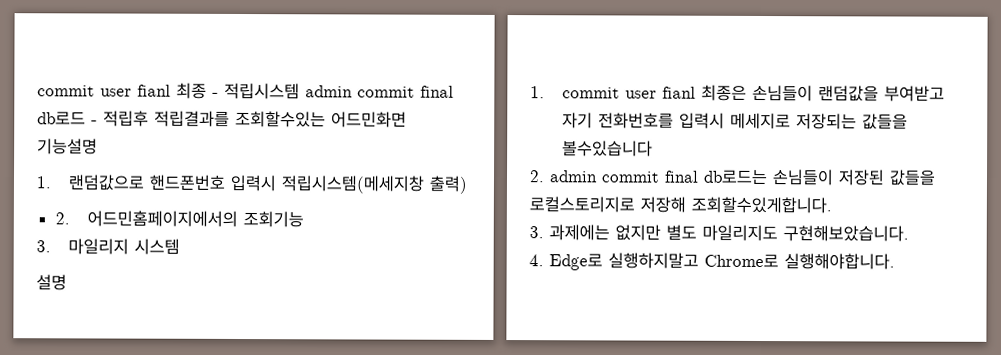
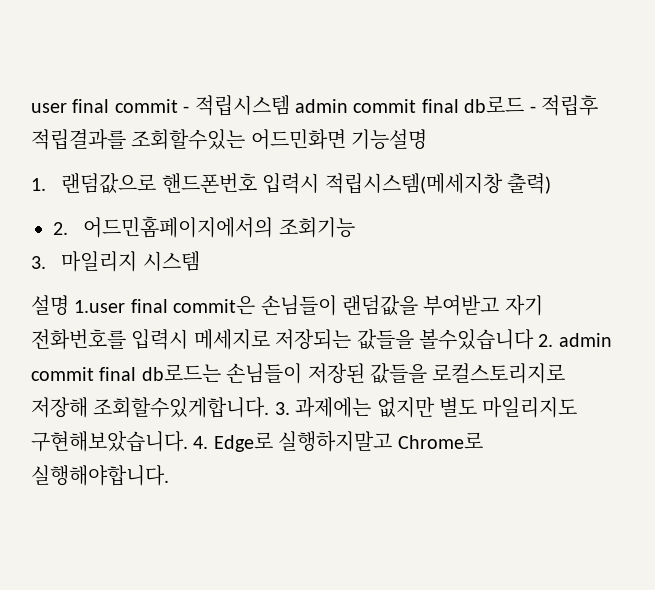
- commit user fianl 최종 - 적립시스템 admin commit final db로드 - 적립후 적립결과를 조회할수있는 어드민화면 기능설명
+ user final commit - 적립시스템 admin commit final db로드 - 적립후 적립결과를 조회할수있는 어드민화면 기능설명
- 설명
- 1. commit user fianl 최종은 손님들이 랜덤값을 부여받고 자기 전화번호를 입력시 메세지로 저장되는 값들을 볼수있습니다
- 2. admin commit final db로드는 손님들이 저장된 값들을 로컬스토리지로 저장해 조회할수있게합니다.
- 3. 과제에는 없지만 별도 마일리지도 구현해보았습니다.
- 4. Edge로 실행하지말고 Chrome로 실행해야합니다.
+ 설명 1.user final commit은 손님들이 랜덤값을 부여받고 자기 전화번호를 입력시 메세지로 저장되는 값들을 볼수있습니다 2. admin commit final db로드는 손님들이 저장된 값들을 로컬스토리지로 저장해 조회할수있게합니다. 3. 과제에는 없지만 별도 마일리지도 구현해보았습니다. 4. Edge로 실행하지말고 Chrome로 실행해야합니다.

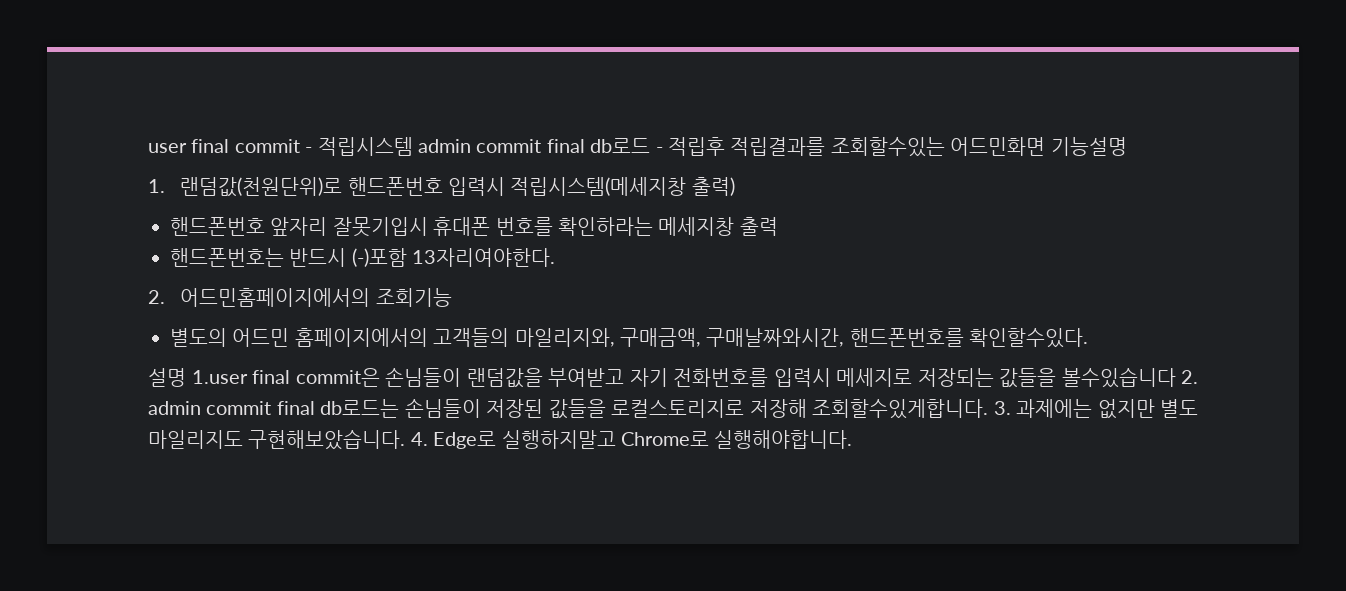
- 1. 랜덤값으로 핸드폰번호 입력시 적립시스템(메세지창 출력)
+ 1. 랜덤값(천원단위)로 핸드폰번호 입력시 적립시스템(메세지창 출력)
+ 핸드폰번호 앞자리 잘못기입시 휴대폰 번호를 확인하라는 메세지창 출력
+ 핸드폰번호는 반드시 (-)포함 13자리여야한다.
  2. 어드민홈페이지에서의 조회기능
- 3. 마일리지 시스템
+ 별도의 어드민 홈페이지에서의 고객들의 마일리지와, 구매금액, 구매날짜와시간, 핸드폰번호를 확인할수있다.

